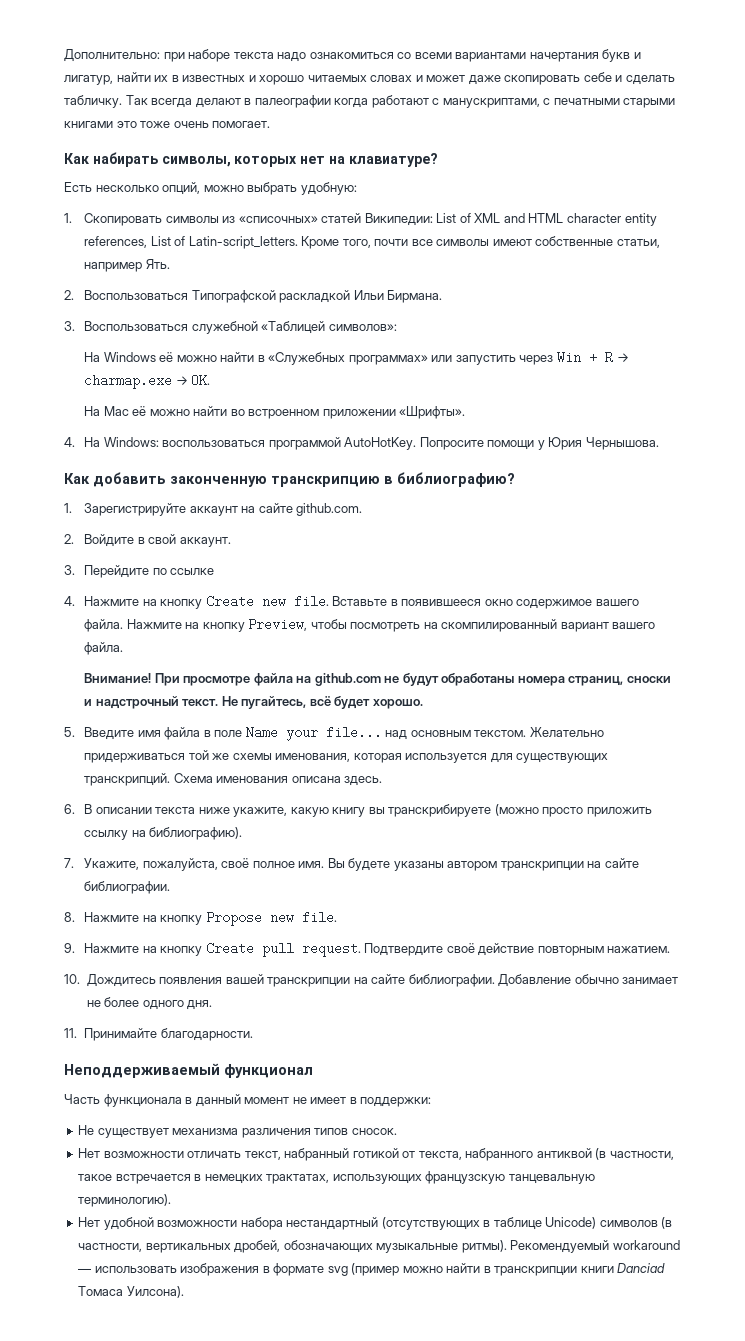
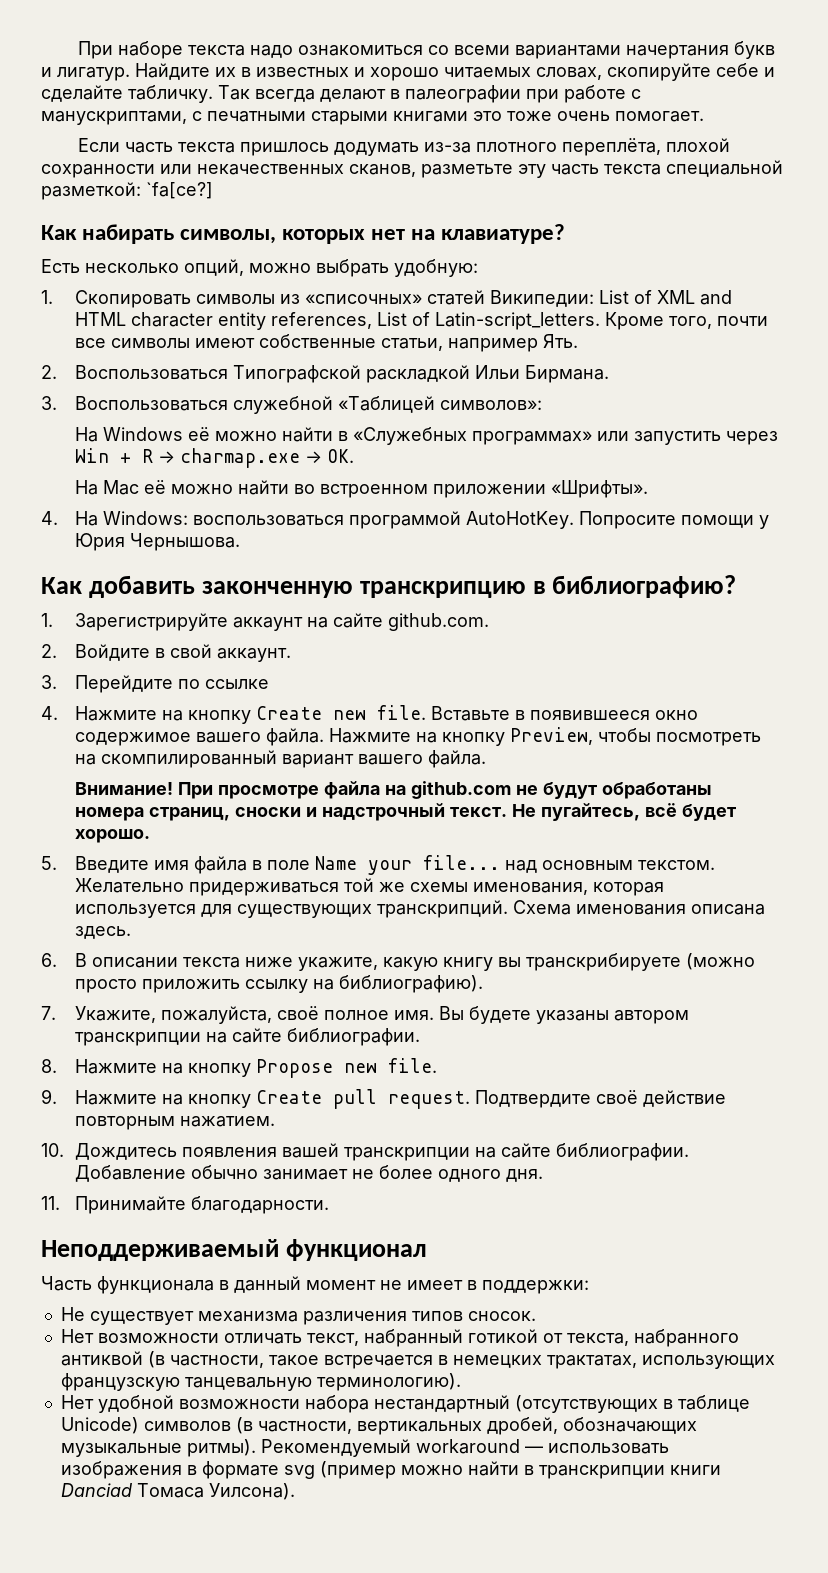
- Дополнительно: при наборе текста надо ознакомиться со всеми вариантами начертания букв и лигатур, найти их в известных и хорошо читаемых словах и может даже скопировать себе и сделать табличку.
+ При наборе текста надо ознакомиться со всеми вариантами начертания букв и лигатур. Найдите их в известных и хорошо читаемых словах, скопируйте себе и сделайте табличку.
- Так всегда делают в палеографии когда работают с манускриптами, с печатными старыми книгами это тоже очень помогает.
+ Так всегда делают в палеографии при работе с манускриптами, с печатными старыми книгами это тоже очень помогает.
+ Если часть текста пришлось додумать из-за плотного переплёта, плохой сохранности или некачественных сканов, разметьте эту часть текста специальной разметкой: `fa[ce?]

